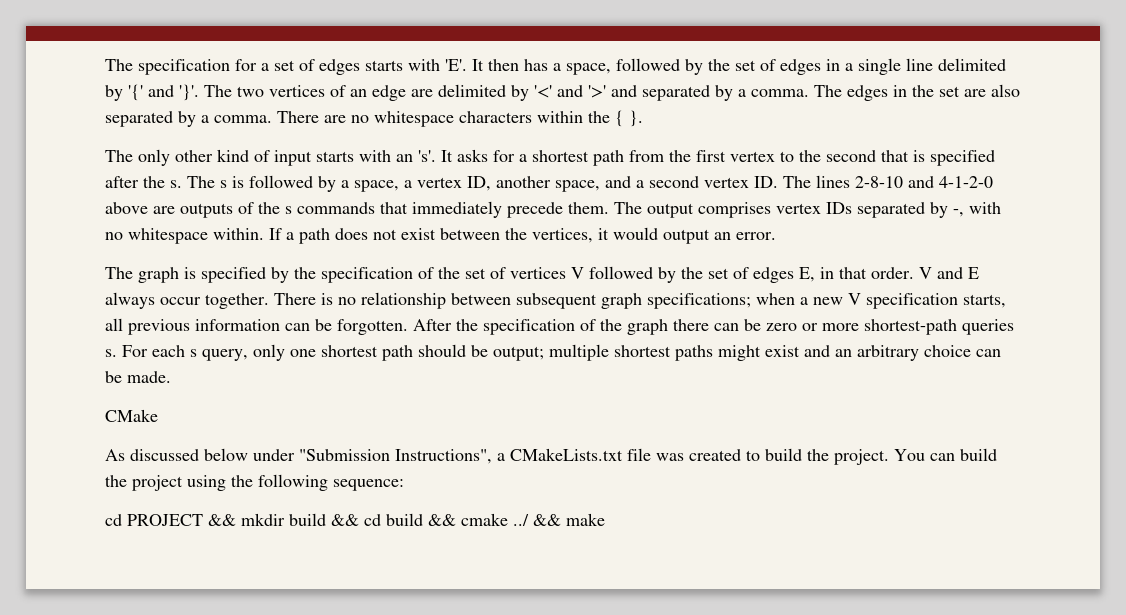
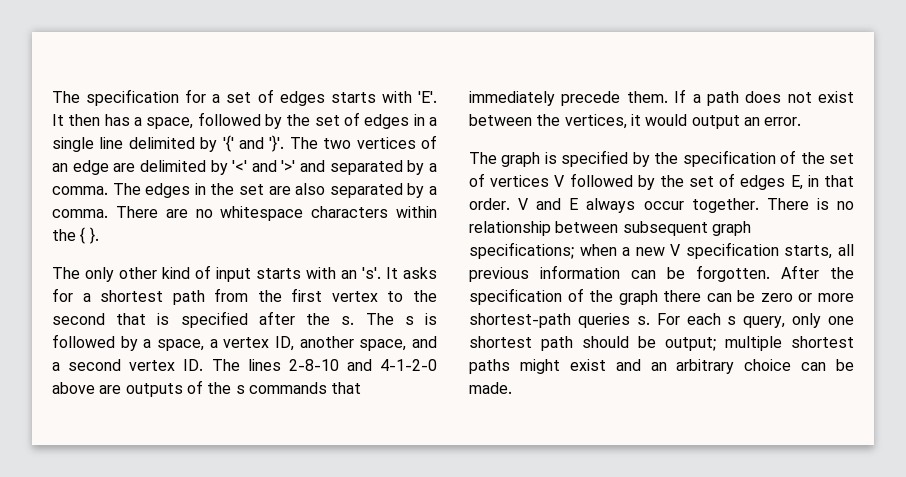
- The output comprises vertex IDs separated by -, with no whitespace within.
- CMake
- As discussed below under "Submission Instructions", a CMakeLists.txt file was created to build the project. You can build the project using the following sequence:
- cd PROJECT && mkdir build && cd build && cmake ../ && make

